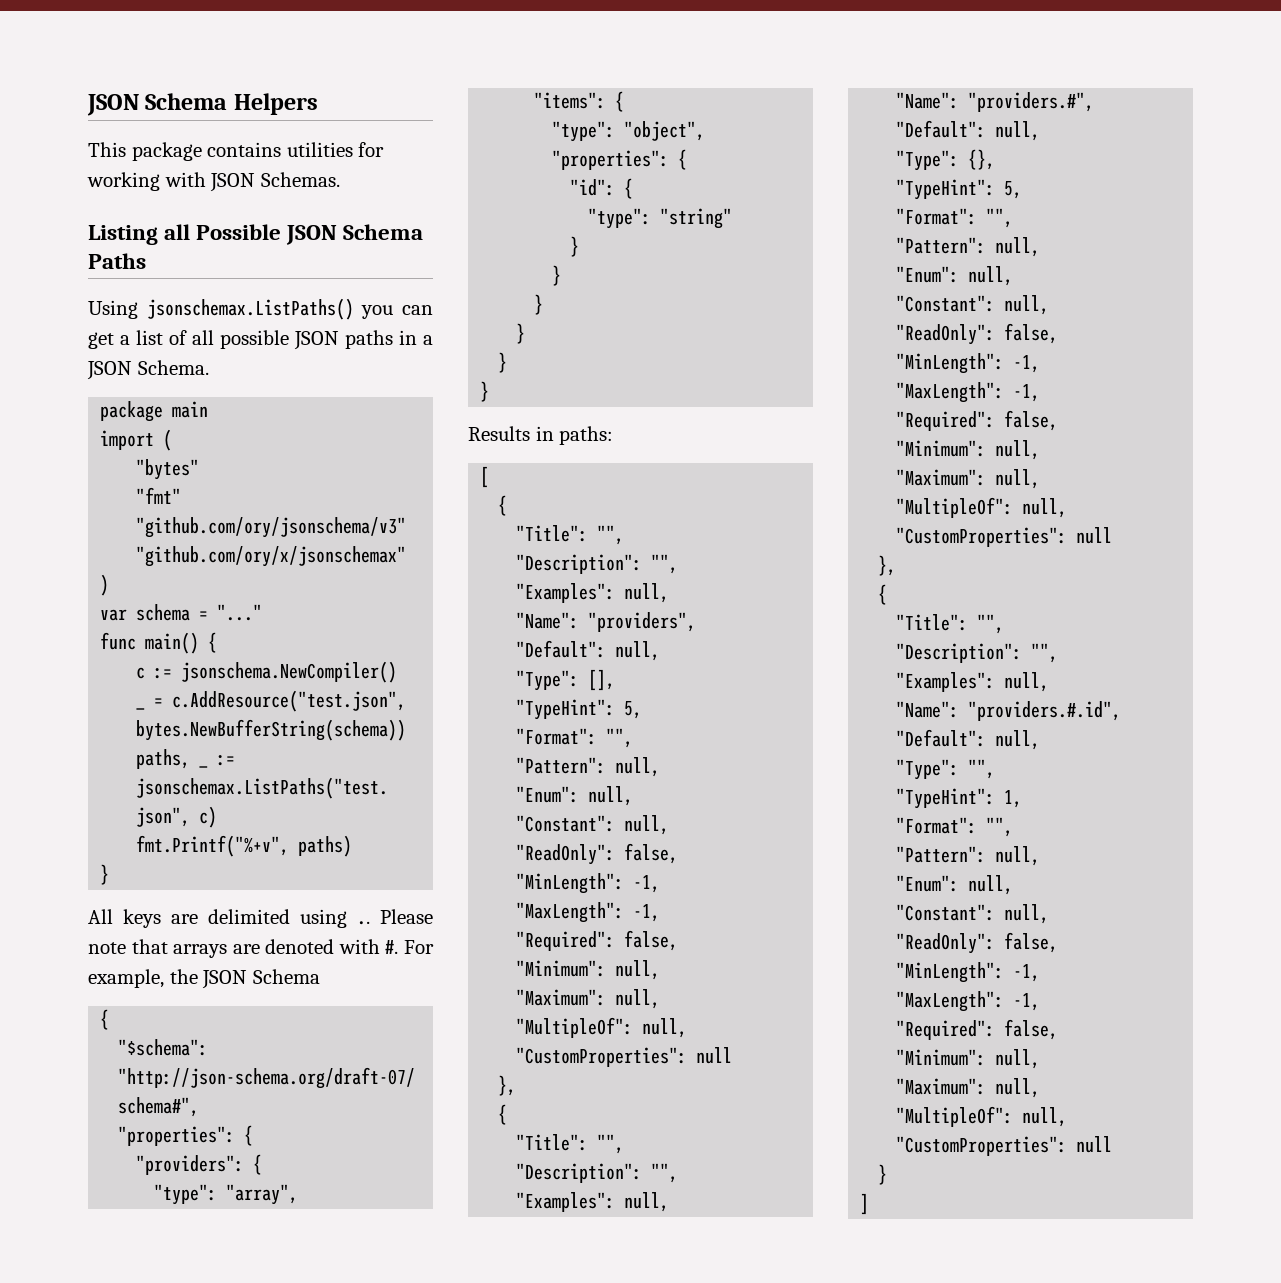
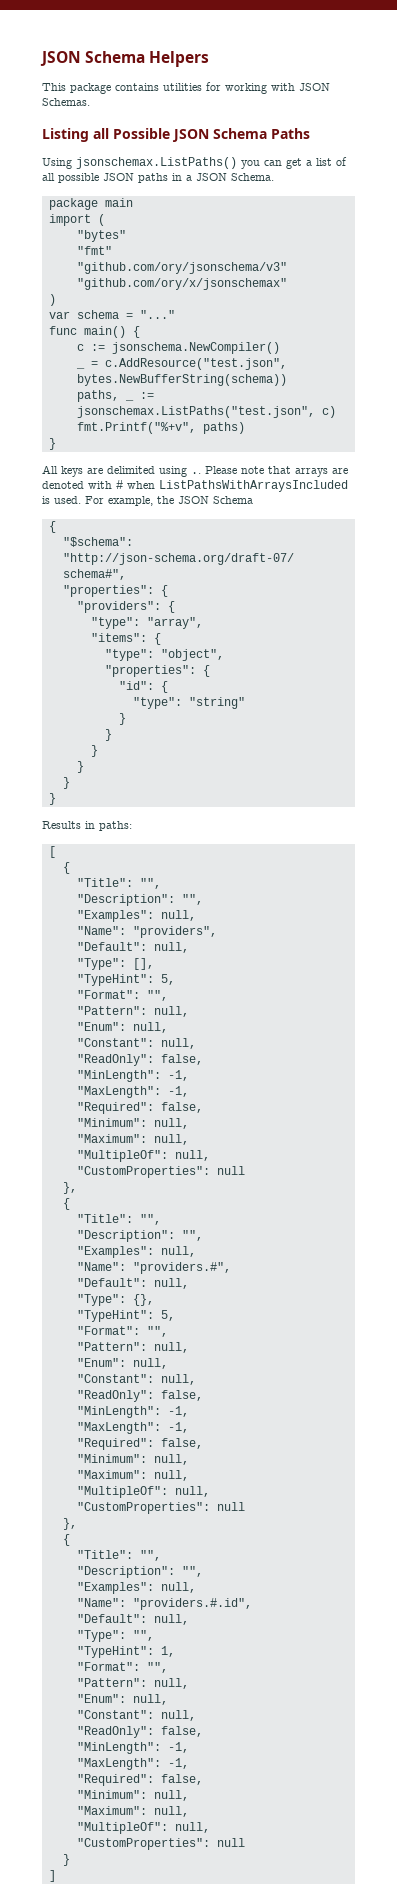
- Please note that arrays are denoted with #.
+ Please note that arrays are denoted with # when ListPathsWithArraysIncluded is used.

